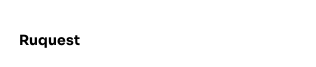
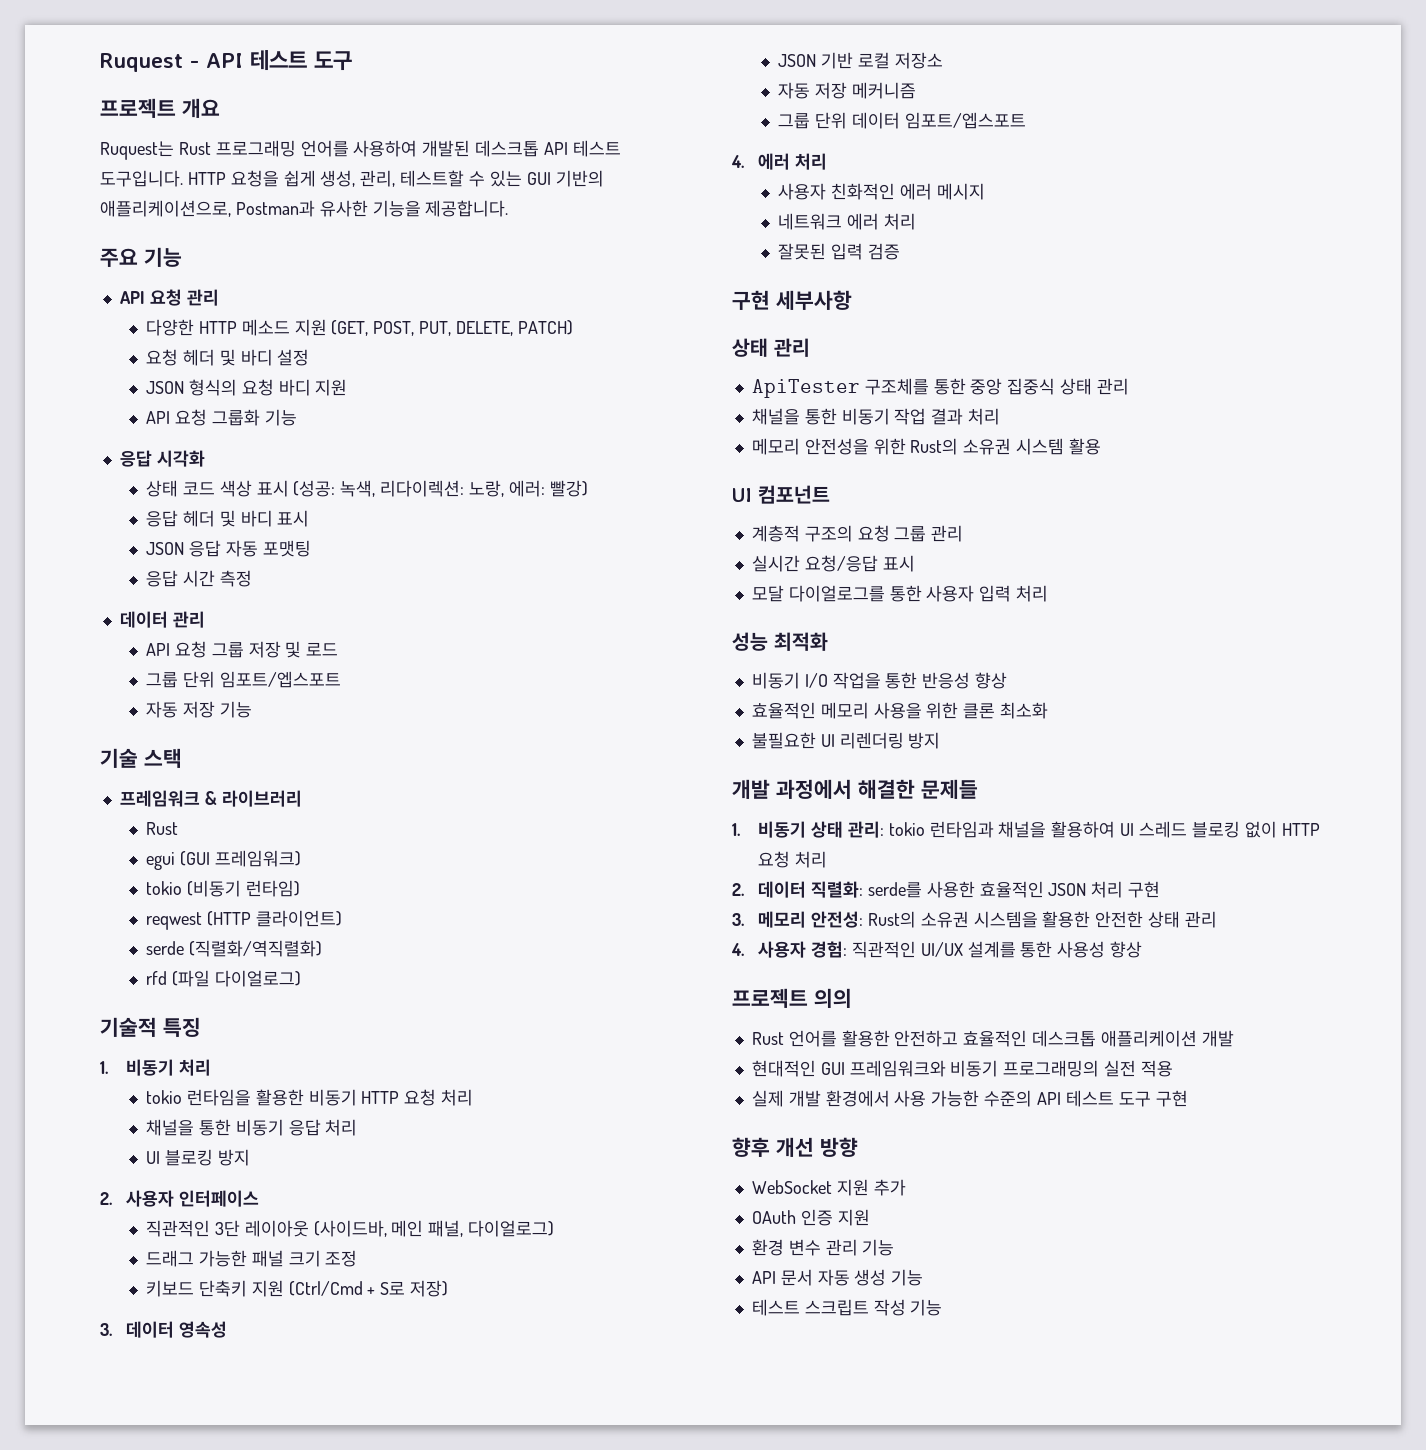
- Ruquest
+ Ruquest - API 테스트 도구
+ 프로젝트 개요
+ Ruquest는 Rust 프로그래밍 언어를 사용하여 개발된 데스크톱 API 테스트 도구입니다. HTTP 요청을 쉽게 생성, 관리, 테스트할 수 있는 GUI 기반의 애플리케이션으로, Postman과 유사한 기능을 제공합니다.
+ 주요 기능
+ API 요청 관리
+ 다양한 HTTP 메소드 지원 (GET, POST, PUT, DELETE, PATCH)
+ 요청 헤더 및 바디 설정
+ JSON 형식의 요청 바디 지원
+ API 요청 그룹화 기능
+ 응답 시각화
+ 상태 코드 색상 표시 (성공: 녹색, 리다이렉션: 노랑, 에러: 빨강)
+ 응답 헤더 및 바디 표시
+ JSON 응답 자동 포맷팅
+ 응답 시간 측정
+ 데이터 관리
+ API 요청 그룹 저장 및 로드
+ 그룹 단위 임포트/엡스포트
+ 자동 저장 기능
+ 기술 스택
+ 프레임워크 & 라이브러리
+ Rust
+ egui (GUI 프레임워크)
+ tokio (비동기 런타임)
+ reqwest (HTTP 클라이언트)
+ serde (직렬화/역직렬화)
+ rfd (파일 다이얼로그)
+ 기술적 특징
+ 1. 비동기 처리
+ tokio 런타임을 활용한 비동기 HTTP 요청 처리
+ 채널을 통한 비동기 응답 처리
+ UI 블로킹 방지
+ 2. 사용자 인터페이스
+ 직관적인 3단 레이아웃 (사이드바, 메인 패널, 다이얼로그)
+ 드래그 가능한 패널 크기 조정
+ 키보드 단축키 지원 (Ctrl/Cmd + S로 저장)
+ 3. 데이터 영속성
+ JSON 기반 로컬 저장소
+ 자동 저장 메커니즘
+ 그룹 단위 데이터 임포트/엡스포트
+ 4. 에러 처리
+ 사용자 친화적인 에러 메시지
+ 네트워크 에러 처리
+ 잘못된 입력 검증
+ 구현 세부사항
+ 상태 관리
+ ApiTester 구조체를 통한 중앙 집중식 상태 관리
+ 채널을 통한 비동기 작업 결과 처리
+ 메모리 안전성을 위한 Rust의 소유권 시스템 활용
+ UI 컴포넌트
+ 계층적 구조의 요청 그룹 관리
+ 실시간 요청/응답 표시
+ 모달 다이얼로그를 통한 사용자 입력 처리
+ 성능 최적화
+ 비동기 I/O 작업을 통한 반응성 향상
+ 효율적인 메모리 사용을 위한 클론 최소화
+ 불필요한 UI 리렌더링 방지
+ 개발 과정에서 해결한 문제들
+ 1. 비동기 상태 관리: tokio 런타임과 채널을 활용하여 UI 스레드 블로킹 없이 HTTP 요청 처리
+ 2. 데이터 직렬화: serde를 사용한 효율적인 JSON 처리 구현
+ 3. 메모리 안전성: Rust의 소유권 시스템을 활용한 안전한 상태 관리
+ 4. 사용자 경험: 직관적인 UI/UX 설계를 통한 사용성 향상
+ 프로젝트 의의
+ Rust 언어를 활용한 안전하고 효율적인 데스크톱 애플리케이션 개발
+ 현대적인 GUI 프레임워크와 비동기 프로그래밍의 실전 적용
+ 실제 개발 환경에서 사용 가능한 수준의 API 테스트 도구 구현
+ 향후 개선 방향
+ WebSocket 지원 추가
+ OAuth 인증 지원
+ 환경 변수 관리 기능
+ API 문서 자동 생성 기능
+ 테스트 스크립트 작성 기능

